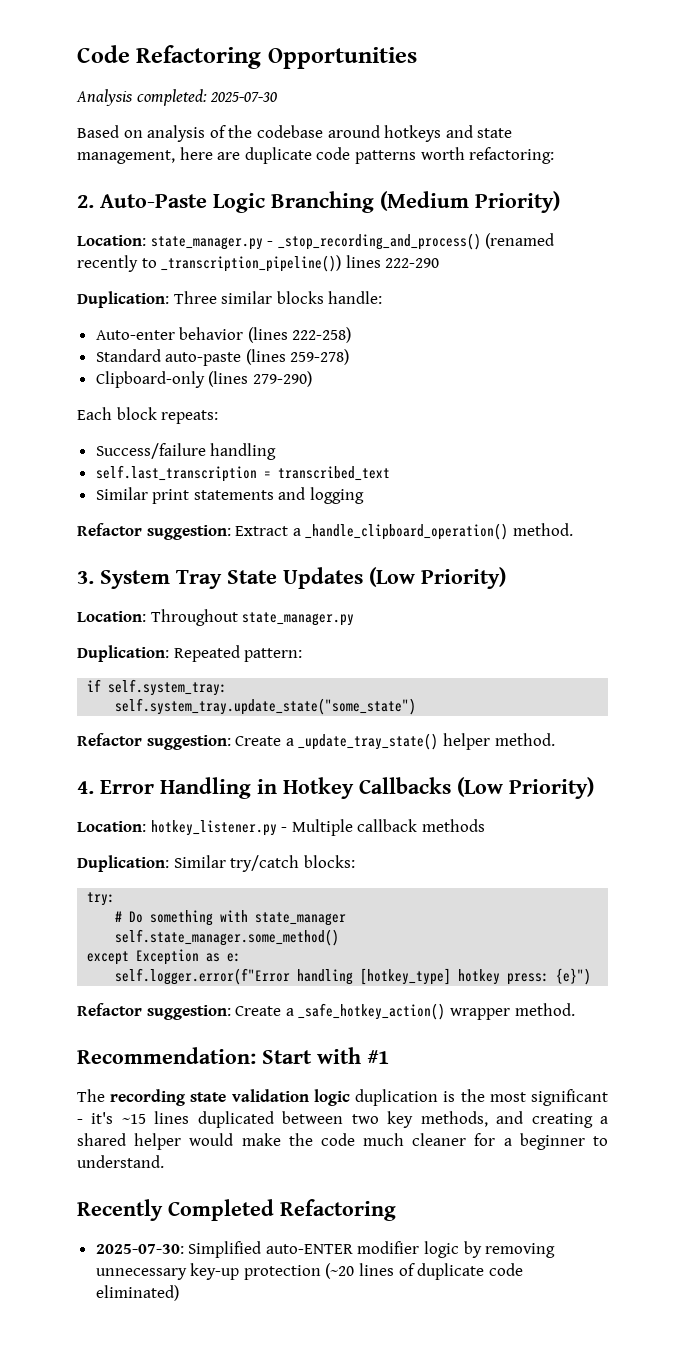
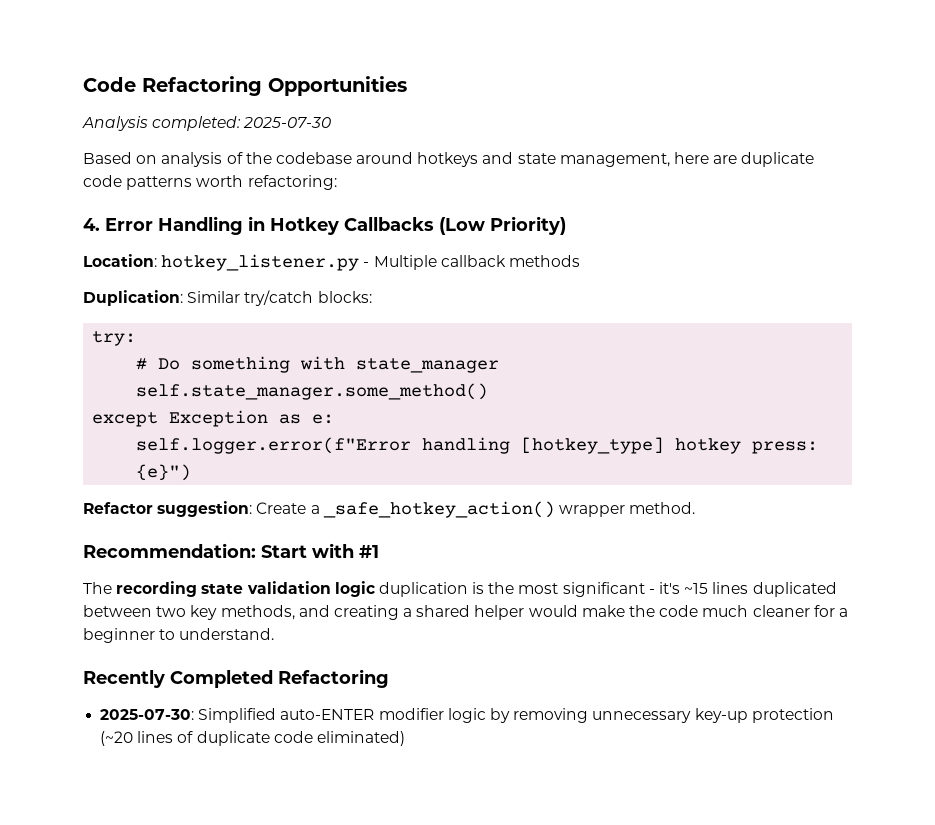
- 2. Auto-Paste Logic Branching (Medium Priority)
- Location: state_manager.py - _stop_recording_and_process() (renamed recently to _transcription_pipeline()) lines 222-290
- Duplication: Three similar blocks handle:
- Auto-enter behavior (lines 222-258)
- Standard auto-paste (lines 259-278)
- Clipboard-only (lines 279-290)
- Each block repeats:
- Success/failure handling
- self.last_transcription = transcribed_text
- Similar print statements and logging
- Refactor suggestion: Extract a _handle_clipboard_operation() method.
- 3. System Tray State Updates (Low Priority)
- Location: Throughout state_manager.py
- Duplication: Repeated pattern:
- if self.system_tray:
- self.system_tray.update_state("some_state")
- Refactor suggestion: Create a _update_tray_state() helper method.

